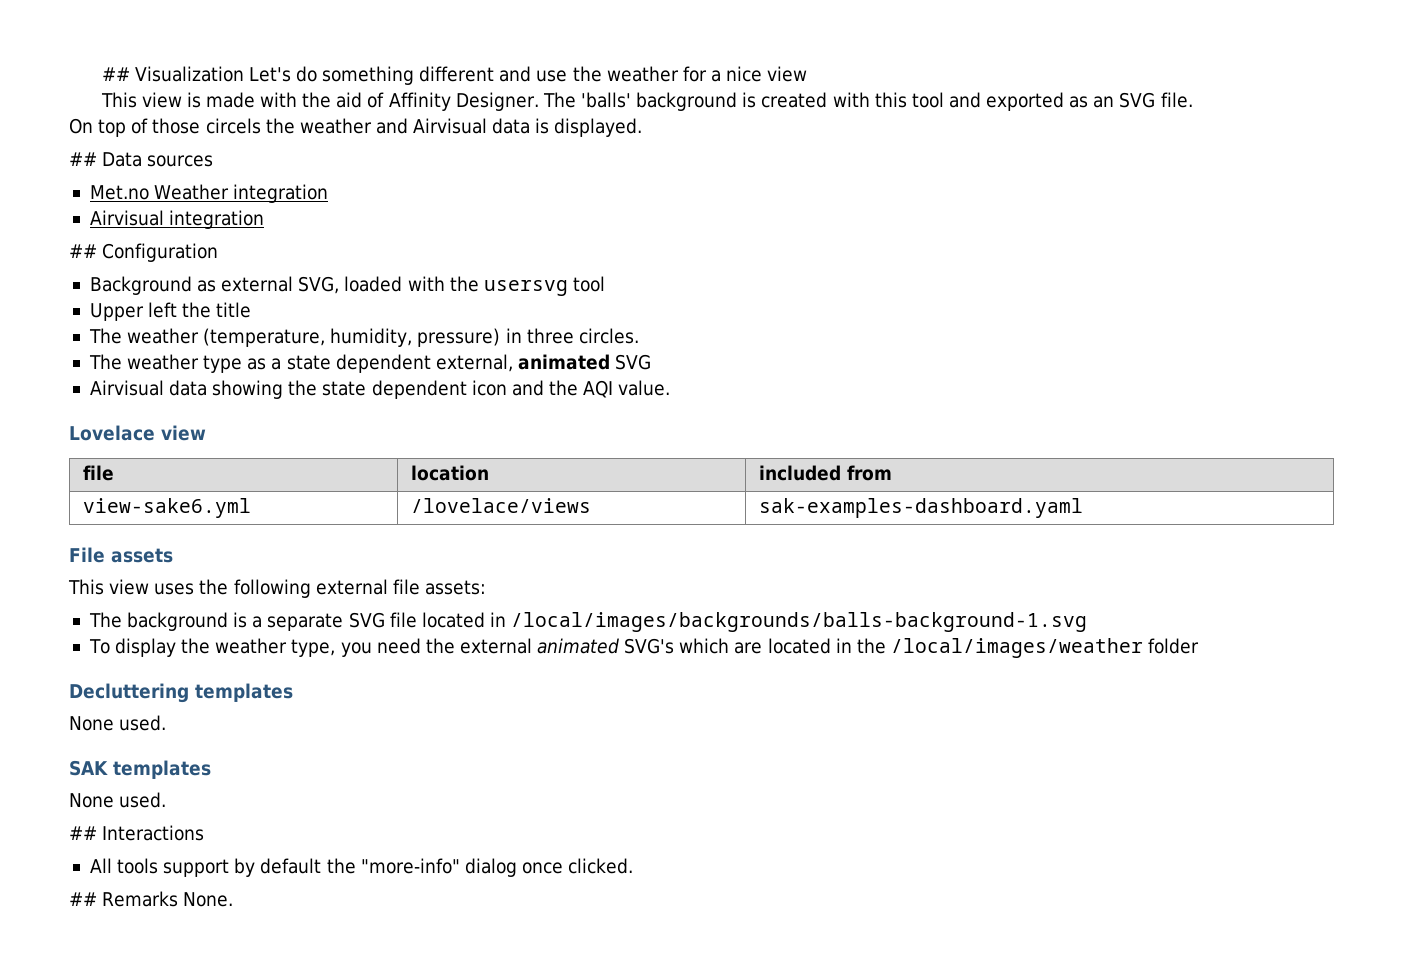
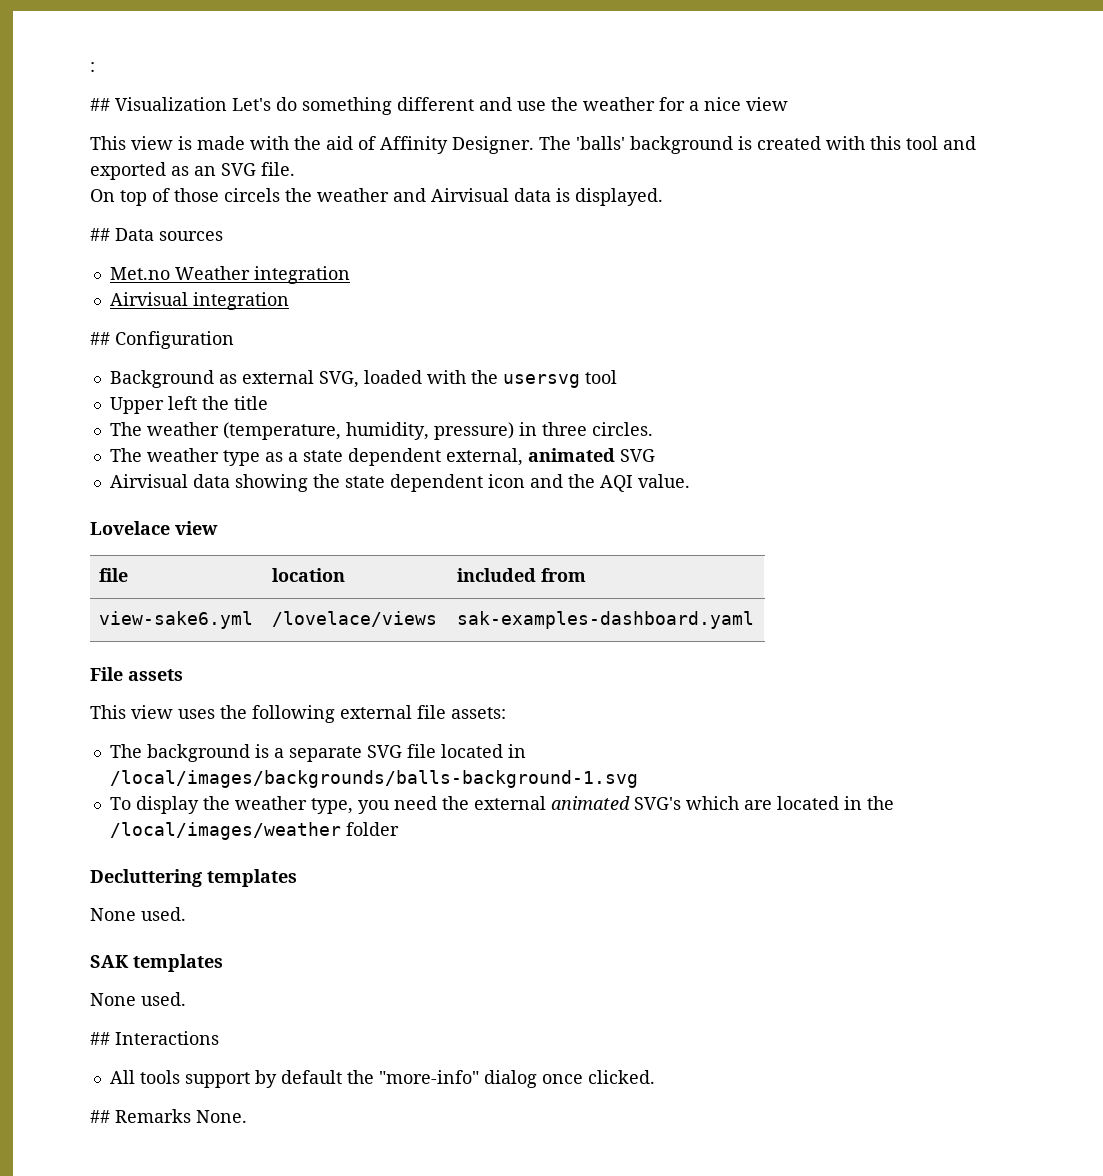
+ :

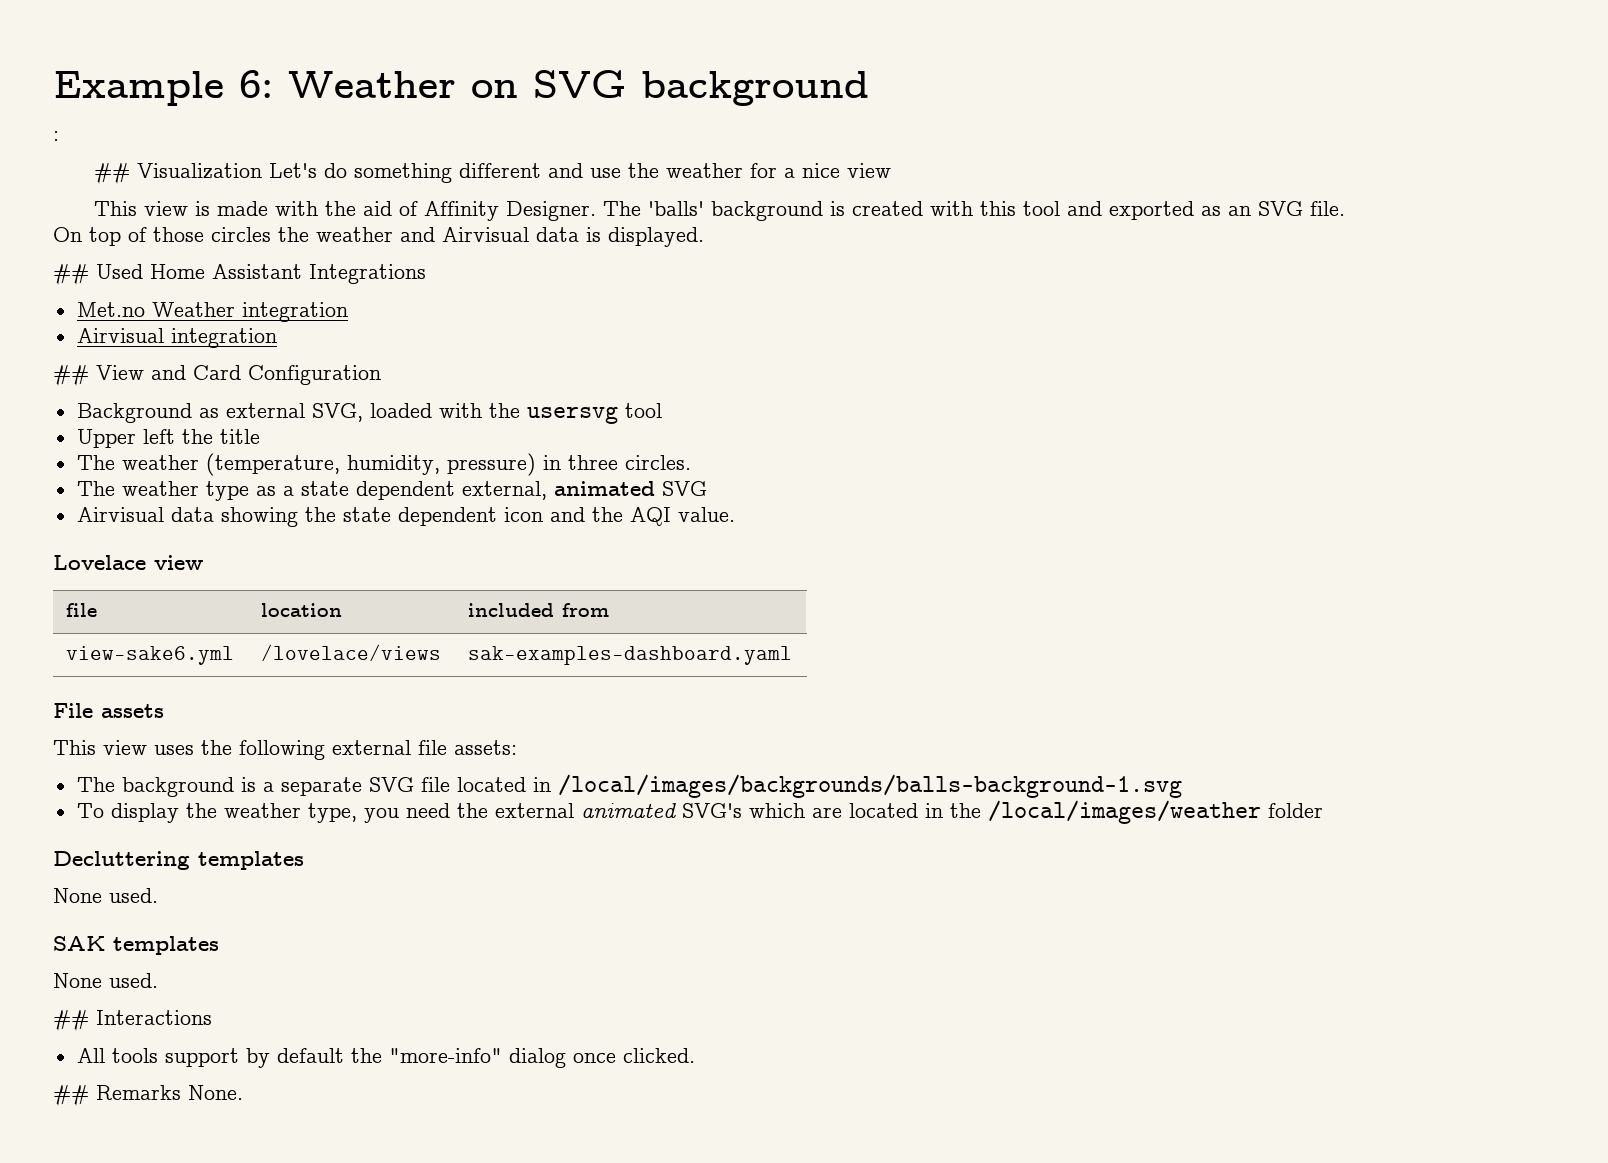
+ Example 6: Weather on SVG background
- On top of those circels the weather and Airvisual data is displayed.
+ On top of those circles the weather and Airvisual data is displayed.
- ## Data sources
+ ## Used Home Assistant Integrations
- ## Configuration
+ ## View and Card Configuration

